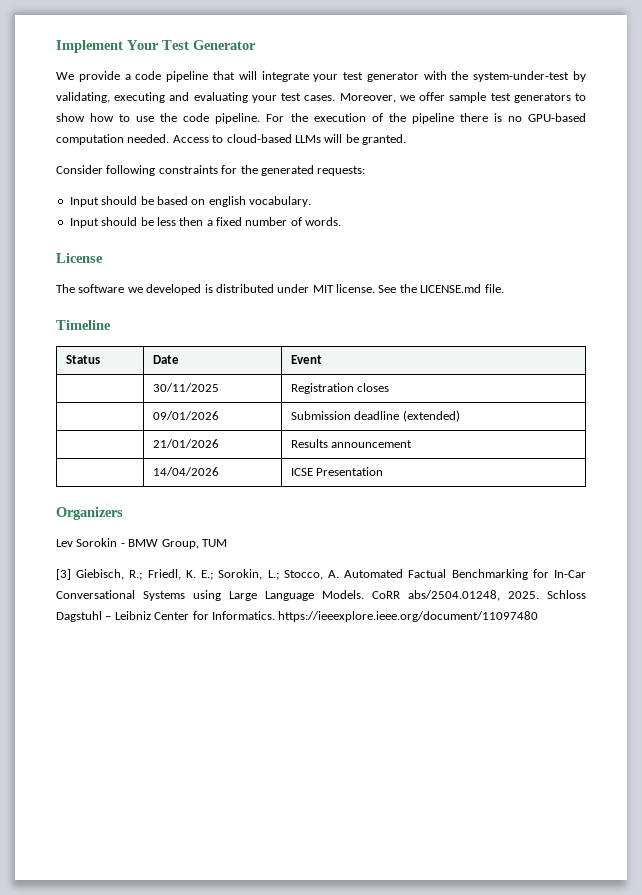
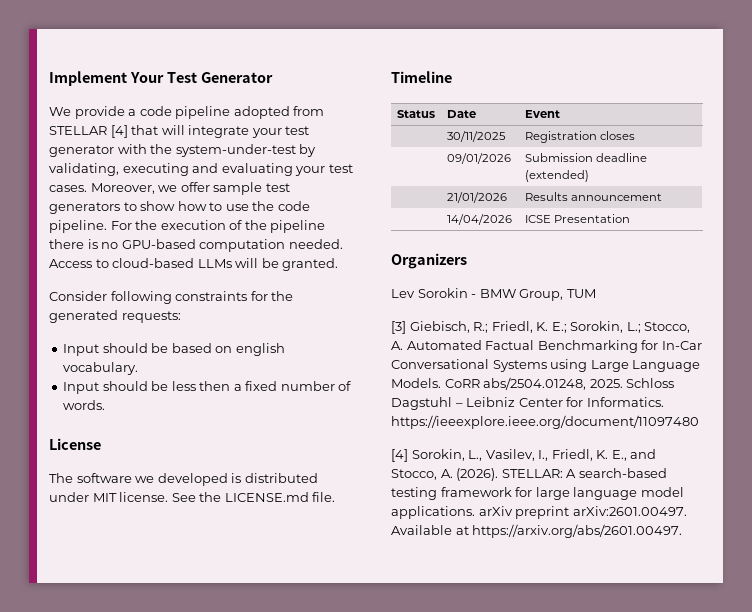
- We provide a code pipeline that will integrate your test generator with the system-under-test by validating, executing and evaluating your test cases.
+ We provide a code pipeline adopted from STELLAR [4] that will integrate your test generator with the system-under-test by validating, executing and evaluating your test cases.
+ [4] Sorokin, L., Vasilev, I., Friedl, K. E., and Stocco, A. (2026). STELLAR: A search-based testing framework for large language model applications. arXiv preprint arXiv:2601.00497. Available at https://arxiv.org/abs/2601.00497.

